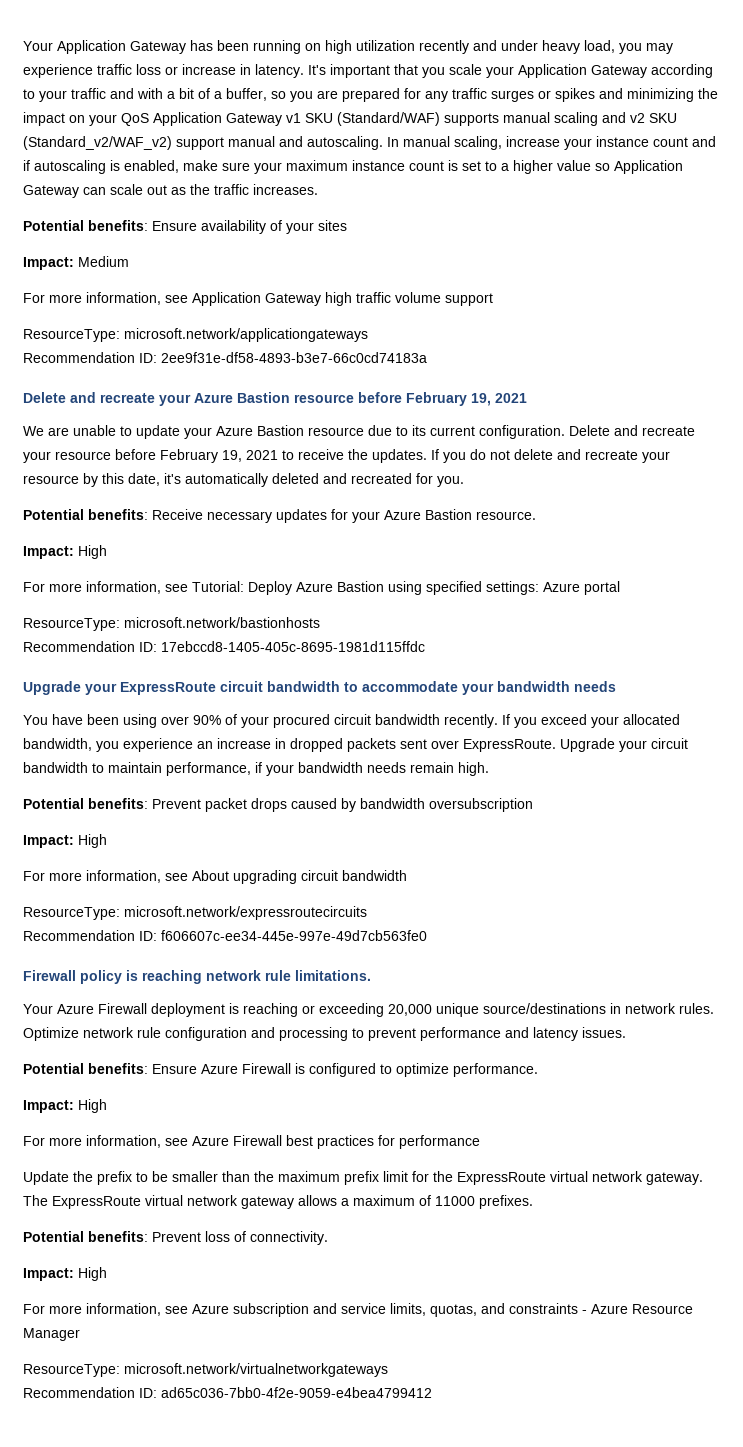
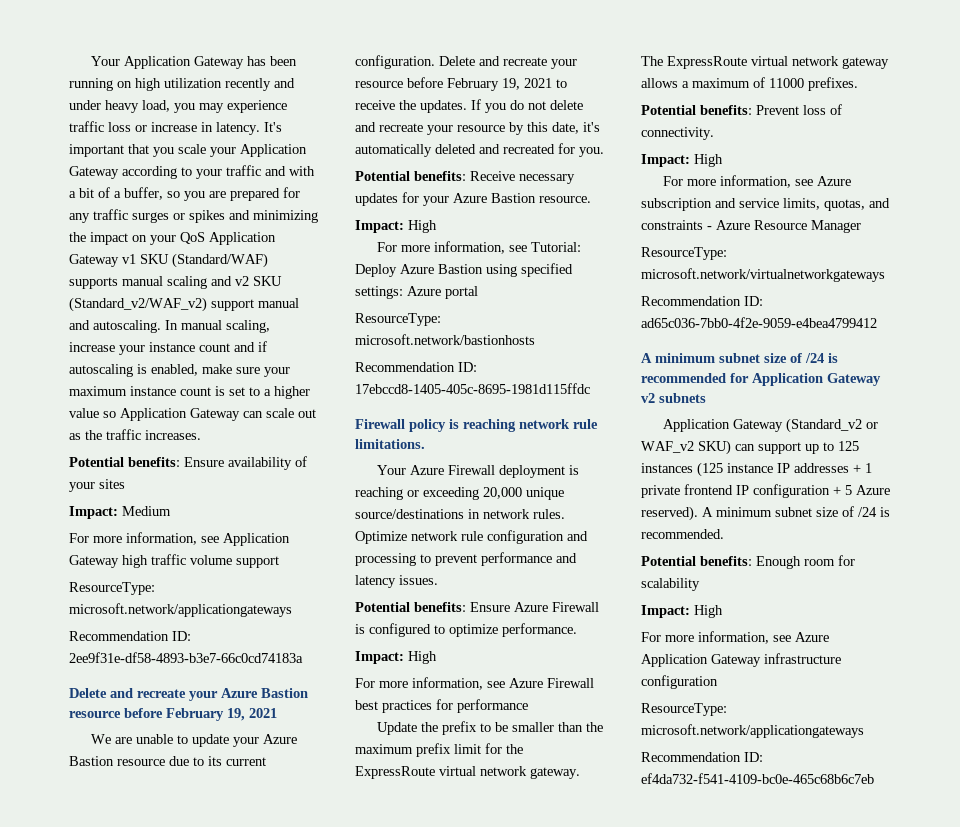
- Upgrade your ExpressRoute circuit bandwidth to accommodate your bandwidth needs
- You have been using over 90% of your procured circuit bandwidth recently. If you exceed your allocated bandwidth, you experience an increase in dropped packets sent over ExpressRoute. Upgrade your circuit bandwidth to maintain performance, if your bandwidth needs remain high.
- Potential benefits: Prevent packet drops caused by bandwidth oversubscription
- Impact: High
- For more information, see About upgrading circuit bandwidth
- ResourceType: microsoft.network/expressroutecircuits
- Recommendation ID: f606607c-ee34-445e-997e-49d7cb563fe0
+ A minimum subnet size of /24 is recommended for Application Gateway v2 subnets
+ Application Gateway (Standard_v2 or WAF_v2 SKU) can support up to 125 instances (125 instance IP addresses + 1 private frontend IP configuration + 5 Azure reserved). A minimum subnet size of /24 is recommended.
+ Potential benefits: Enough room for scalability
+ Impact: High
+ For more information, see Azure Application Gateway infrastructure configuration
+ ResourceType: microsoft.network/applicationgateways
+ Recommendation ID: ef4da732-f541-4109-bc0e-465c68b6c7eb

